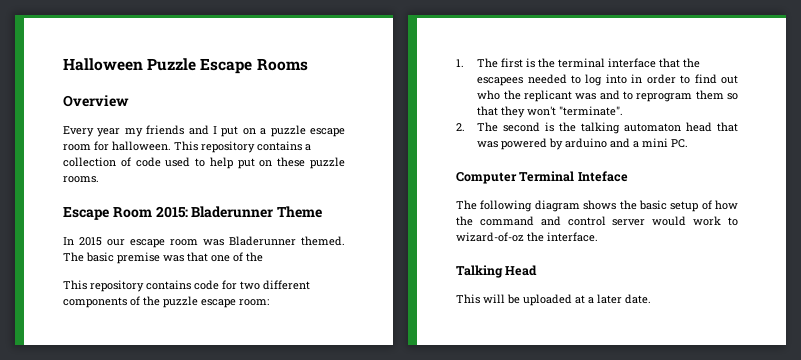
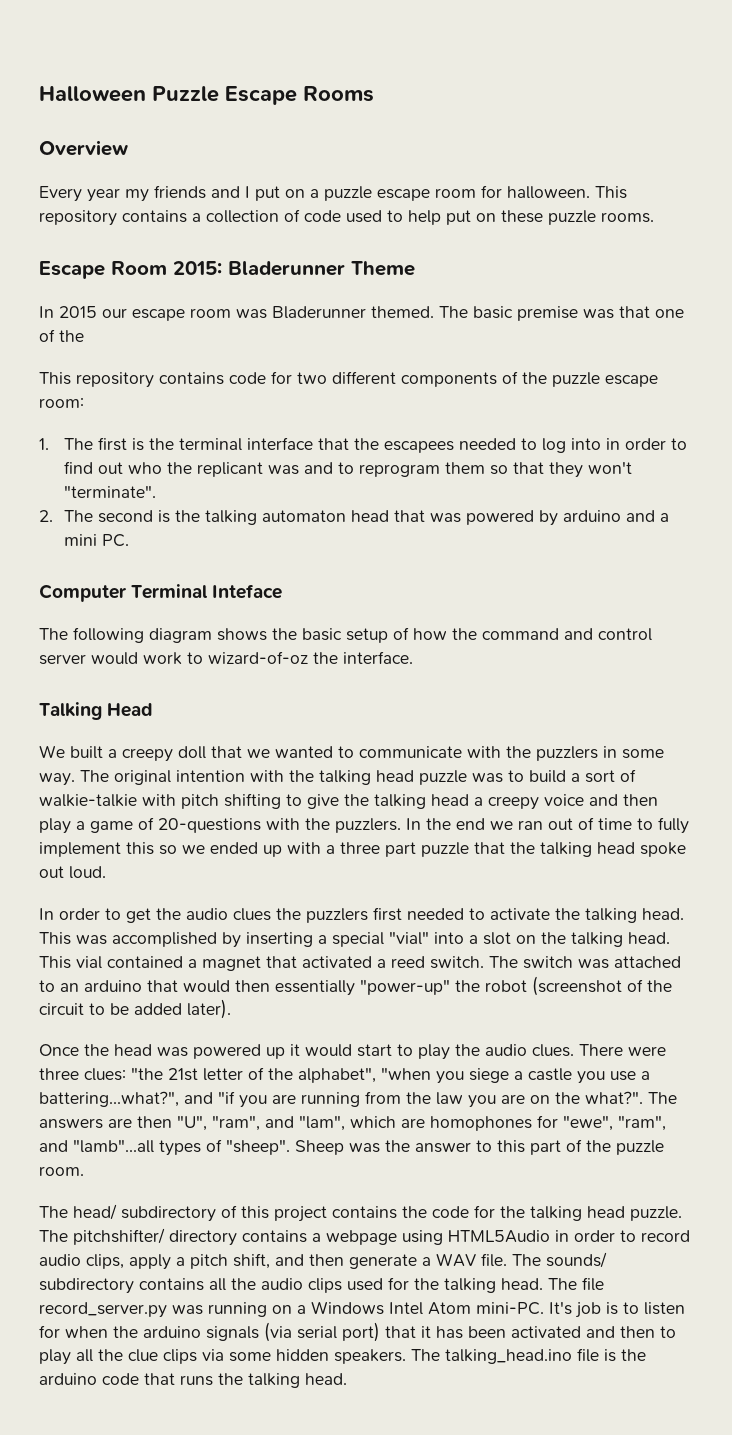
- This will be uploaded at a later date.
+ We built a creepy doll that we wanted to communicate with the puzzlers in some way. The original intention with the talking head puzzle was to build a sort of walkie-talkie with pitch shifting to give the talking head a creepy voice and then play a game of 20-questions with the puzzlers. In the end we ran out of time to fully implement this so we ended up with a three part puzzle that the talking head spoke out loud.
+ In order to get the audio clues the puzzlers first needed to activate the talking head. This was accomplished by inserting a special "vial" into a slot on the talking head. This vial contained a magnet that activated a reed switch. The switch was attached to an arduino that would then essentially "power-up" the robot (screenshot of the circuit to be added later).
+ Once the head was powered up it would start to play the audio clues. There were three clues: "the 21st letter of the alphabet", "when you siege a castle you use a battering...what?", and "if you are running from the law you are on the what?". The answers are then "U", "ram", and "lam", which are homophones for "ewe", "ram", and "lamb"...all types of "sheep". Sheep was the answer to this part of the puzzle room.
+ The head/ subdirectory of this project contains the code for the talking head puzzle. The pitchshifter/ directory contains a webpage using HTML5Audio in order to record audio clips, apply a pitch shift, and then generate a WAV file. The sounds/ subdirectory contains all the audio clips used for the talking head. The file record_server.py was running on a Windows Intel Atom mini-PC. It's job is to listen for when the arduino signals (via serial port) that it has been activated and then to play all the clue clips via some hidden speakers. The talking_head.ino file is the arduino code that runs the talking head.

